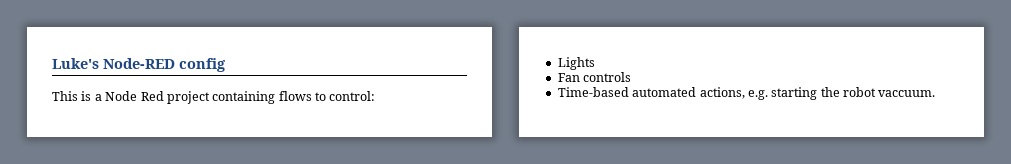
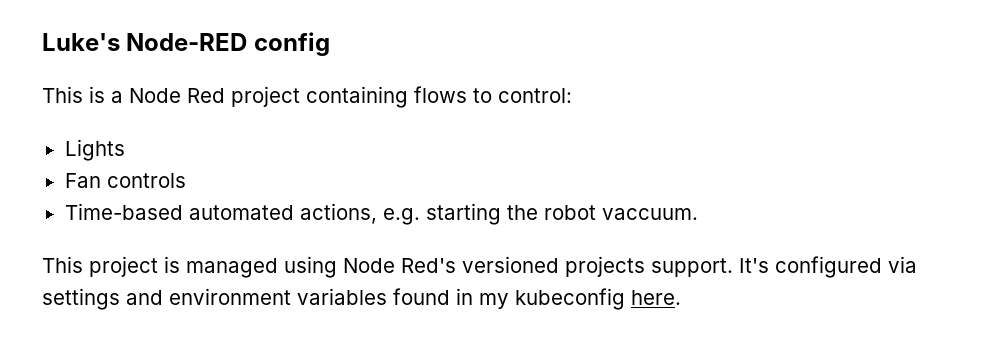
+ This project is managed using Node Red's versioned projects support. It's configured via settings and environment variables found in my kubeconfig here.

